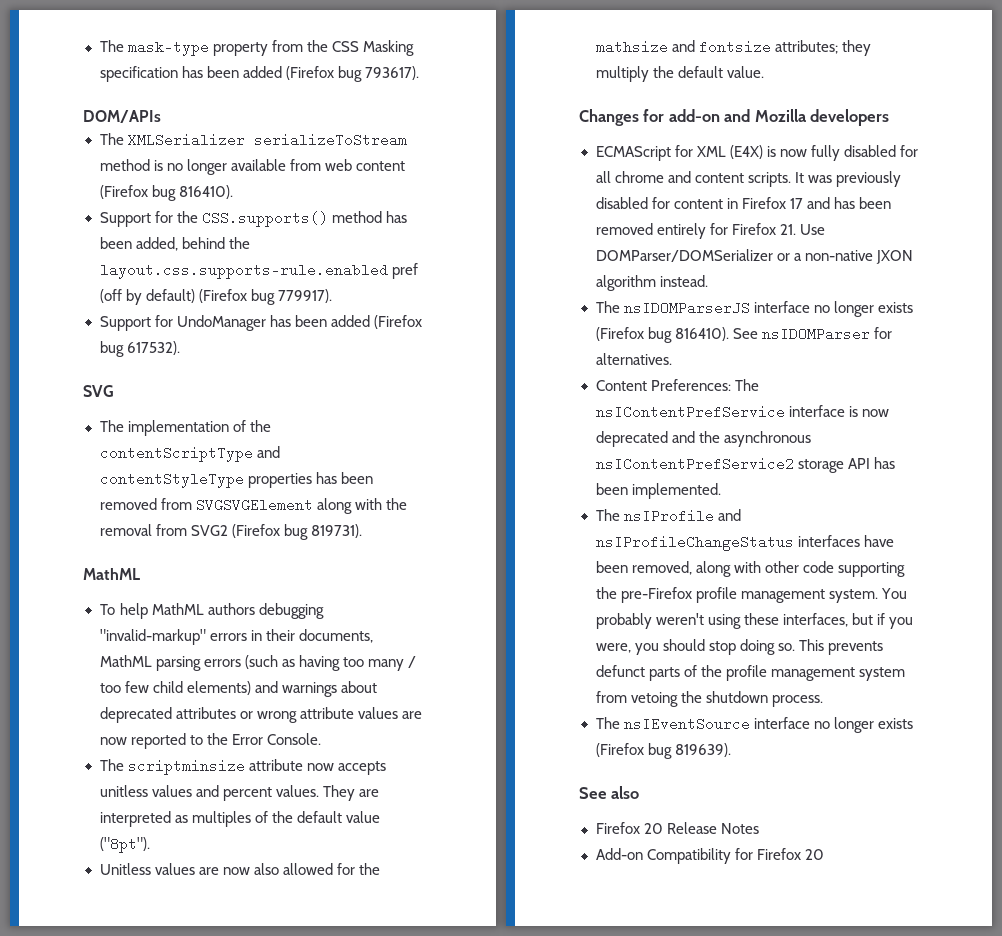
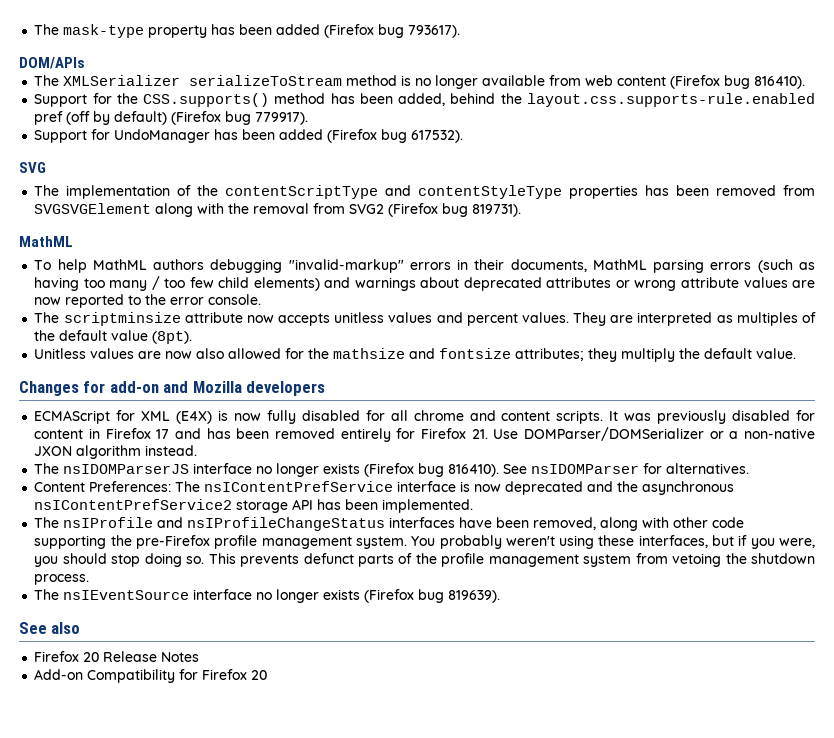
- The mask-type property from the CSS Masking specification has been added (Firefox bug 793617).
+ The mask-type property has been added (Firefox bug 793617).
- To help MathML authors debugging "invalid-markup" errors in their documents, MathML parsing errors (such as having too many / too few child elements) and warnings about deprecated attributes or wrong attribute values are now reported to the Error Console.
+ To help MathML authors debugging "invalid-markup" errors in their documents, MathML parsing errors (such as having too many / too few child elements) and warnings about deprecated attributes or wrong attribute values are now reported to the error console.
- They are interpreted as multiples of the default value ("8pt").
+ They are interpreted as multiples of the default value (8pt).

